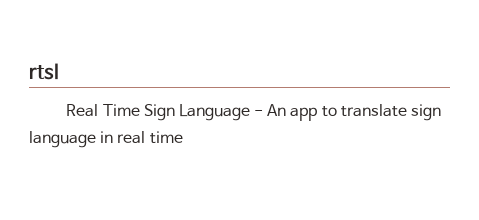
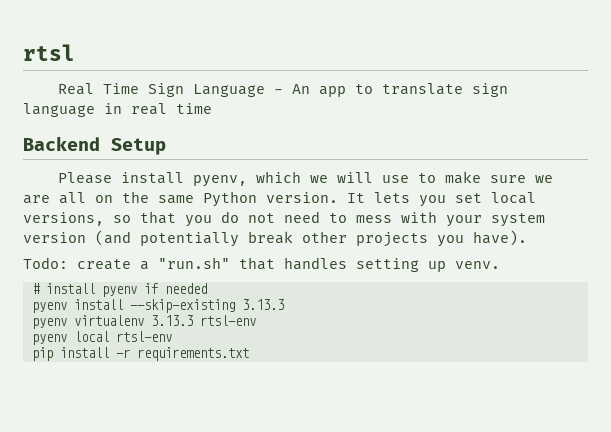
+ Backend Setup
+ Please install pyenv, which we will use to make sure we are all on the same Python version. It lets you set local versions, so that you do not need to mess with your system version (and potentially break other projects you have).
+ Todo: create a "run.sh" that handles setting up venv.
+ # install pyenv if needed
+ pyenv install --skip-existing 3.13.3
+ pyenv virtualenv 3.13.3 rtsl-env
+ pyenv local rtsl-env
+ pip install -r requirements.txt

